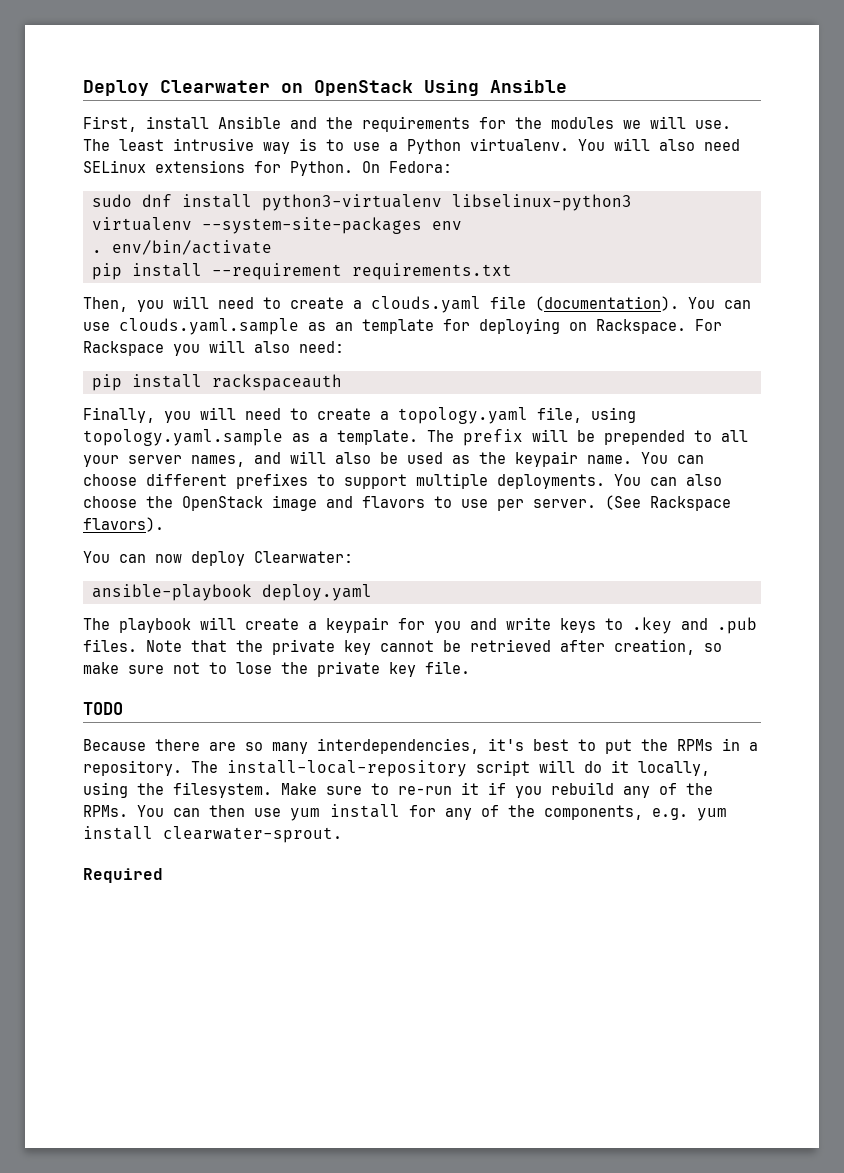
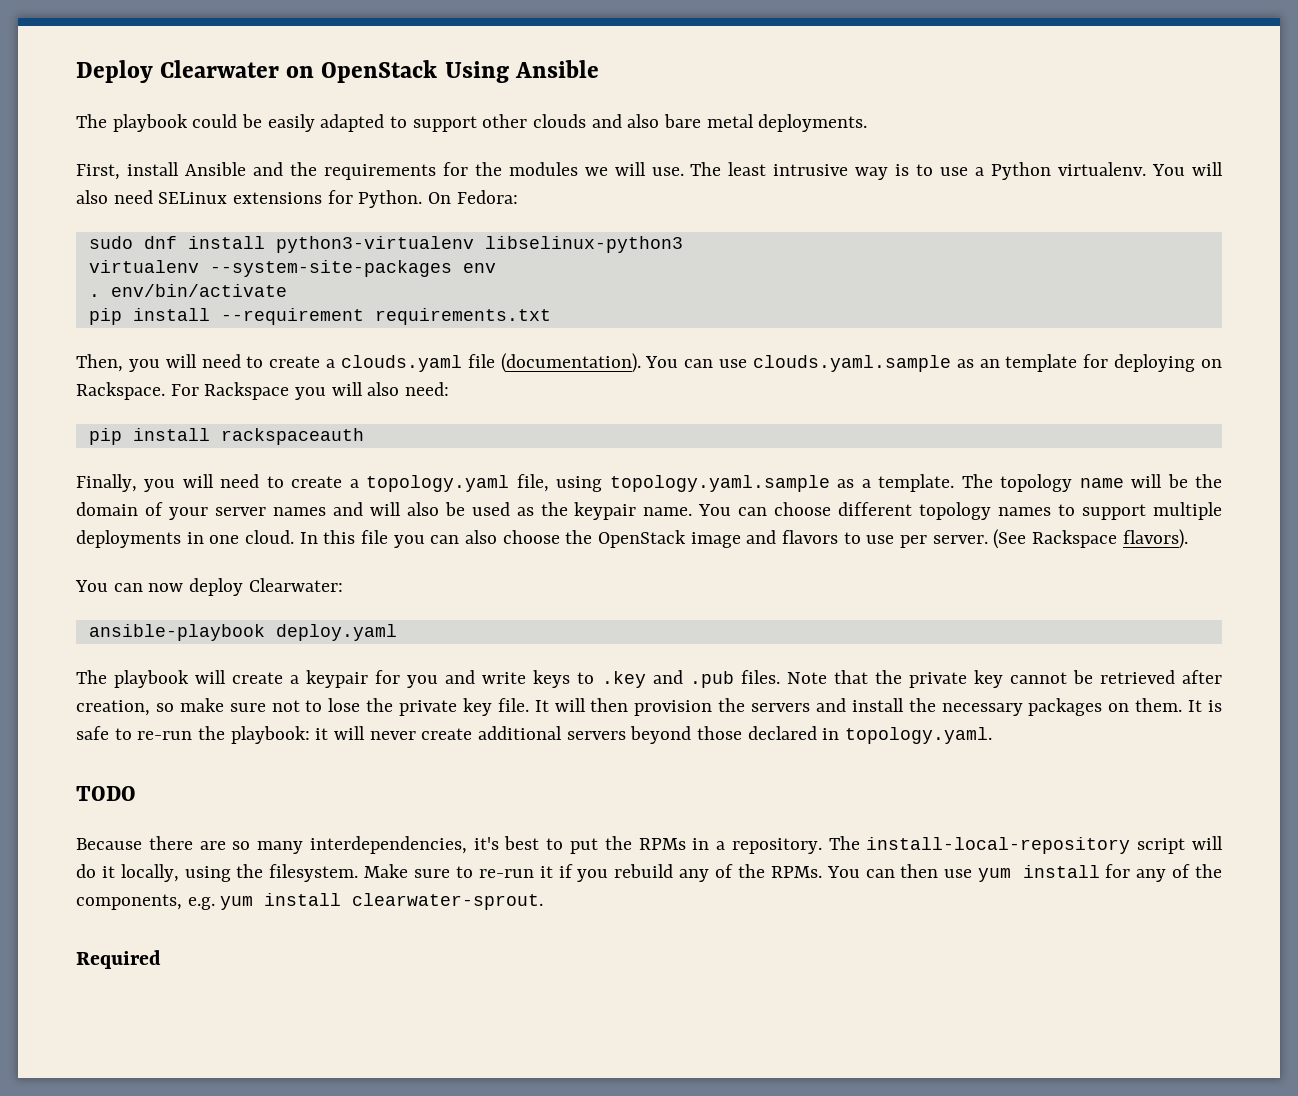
+ The playbook could be easily adapted to support other clouds and also bare metal deployments.
- The prefix will be prepended to all your server names, and will also be used as the keypair name.
+ The topology name will be the domain of your server names and will also be used as the keypair name.
- You can choose different prefixes to support multiple deployments. You can also choose the OpenStack image and flavors to use per server.
+ You can choose different topology names to support multiple deployments in one cloud. In this file you can also choose the OpenStack image and flavors to use per server.
+ It will then provision the servers and install the necessary packages on them. It is safe to re-run the playbook: it will never create additional servers beyond those declared in topology.yaml.

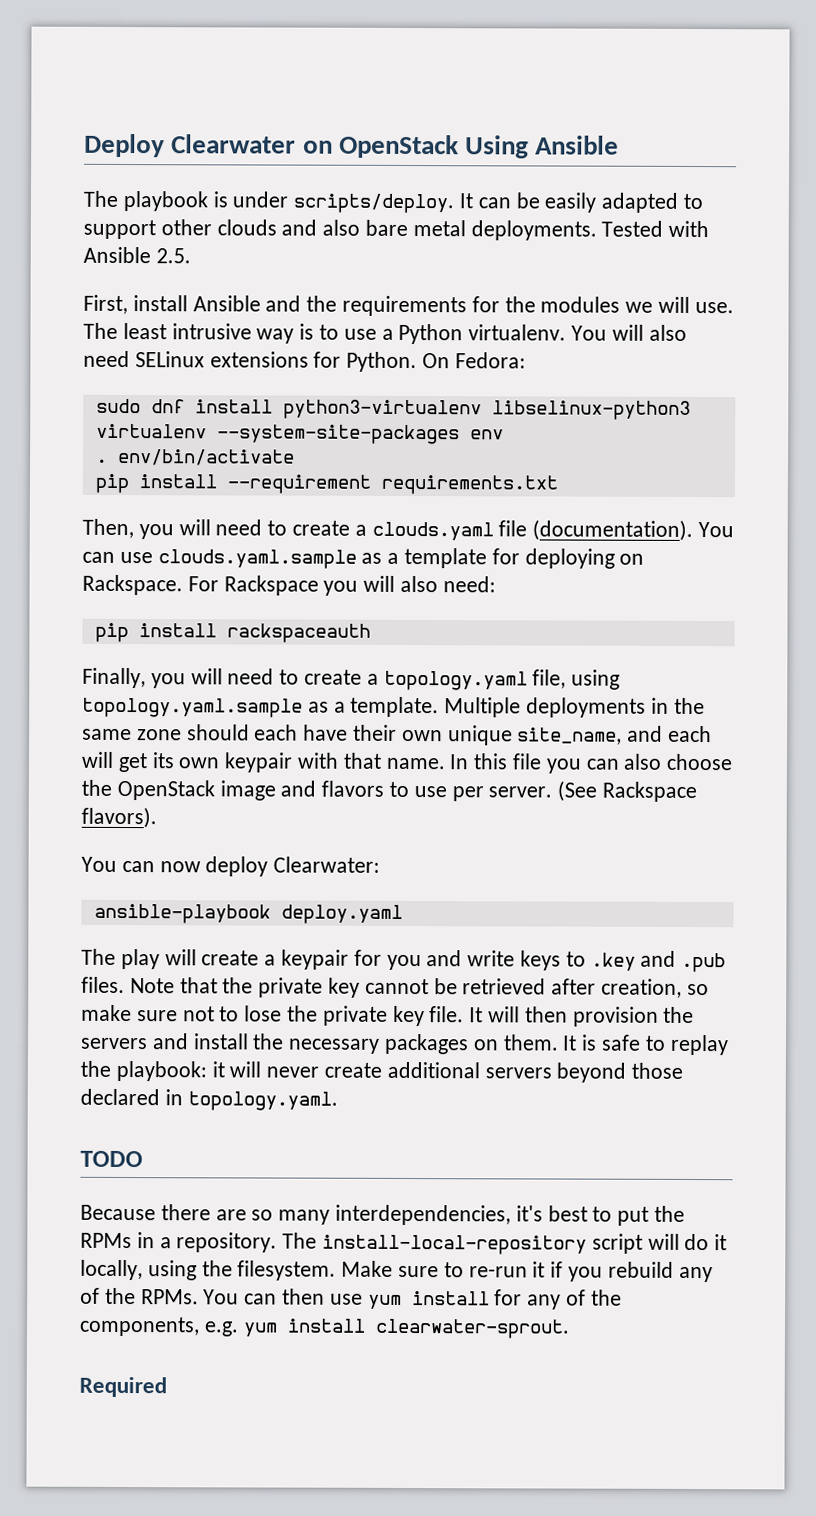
- The playbook could be easily adapted to support other clouds and also bare metal deployments.
+ The playbook is under scripts/deploy. It can be easily adapted to support other clouds and also bare metal deployments. Tested with Ansible 2.5.
- You can use clouds.yaml.sample as an template for deploying on Rackspace.
+ You can use clouds.yaml.sample as a template for deploying on Rackspace.
- The topology name will be the domain of your server names and will also be used as the keypair name. You can choose different topology names to support multiple deployments in one cloud.
+ Multiple deployments in the same zone should each have their own unique site_name, and each will get its own keypair with that name.
- The playbook will create a keypair for you and write keys to .key and .pub files.
+ The play will create a keypair for you and write keys to .key and .pub files.
- It is safe to re-run the playbook: it will never create additional servers beyond those declared in topology.yaml.
+ It is safe to replay the playbook: it will never create additional servers beyond those declared in topology.yaml.

